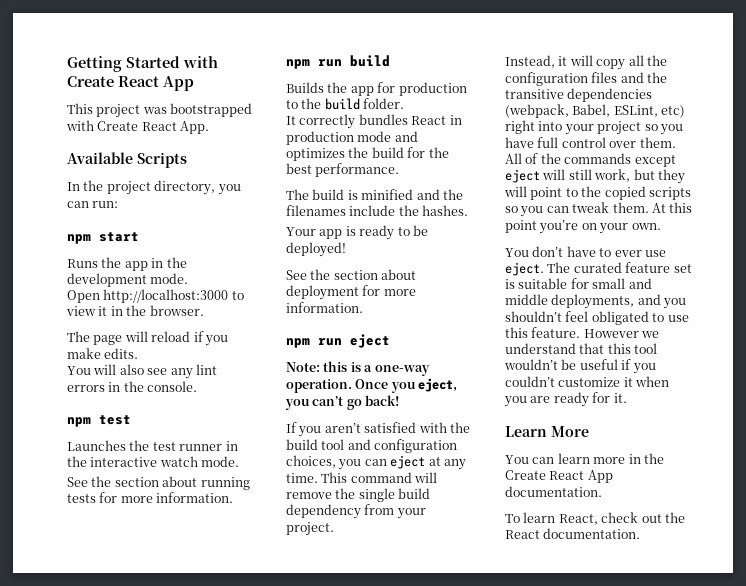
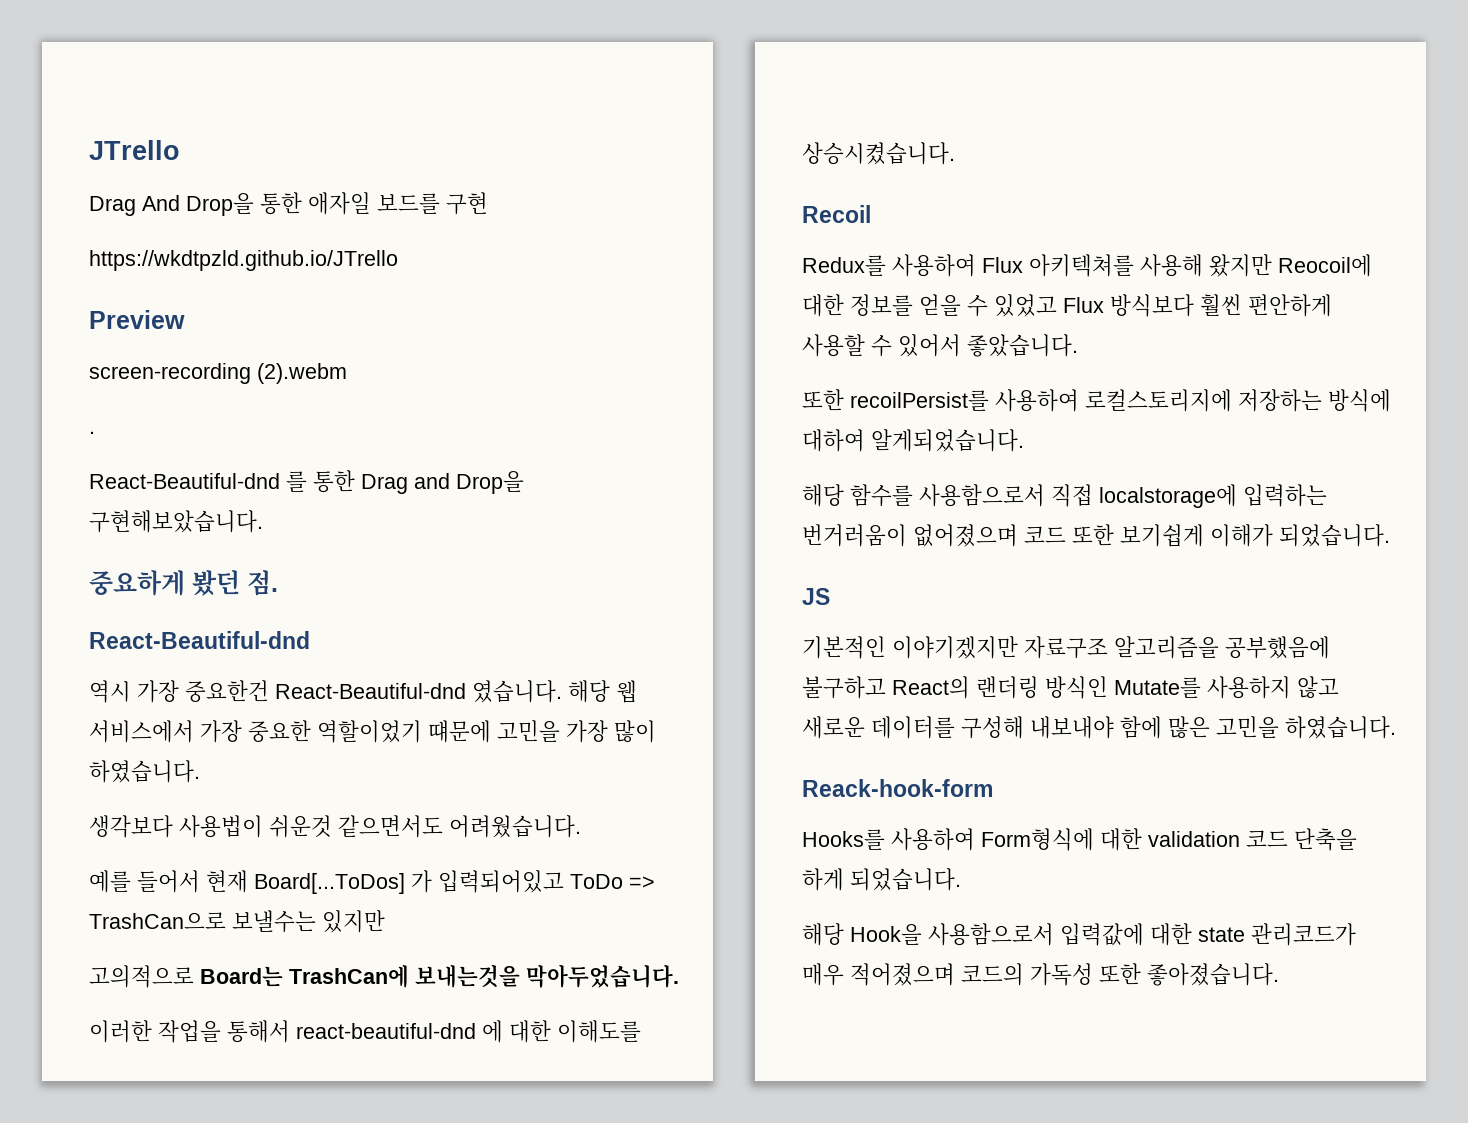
- Getting Started with Create React App
- This project was bootstrapped with Create React App.
- Available Scripts
- In the project directory, you can run:
- npm start
- Runs the app in the development mode.
- Open http://localhost:3000 to view it in the browser.
- The page will reload if you make edits.
- You will also see any lint errors in the console.
- npm test
- Launches the test runner in the interactive watch mode.
- See the section about running tests for more information.
- npm run build
- Builds the app for production to the build folder.
- It correctly bundles React in production mode and optimizes the build for the best performance.
- The build is minified and the filenames include the hashes.
- Your app is ready to be deployed!
- See the section about deployment for more information.
- npm run eject
- Note: this is a one-way operation. Once you eject, you can’t go back!
- If you aren’t satisfied with the build tool and configuration choices, you can eject at any time. This command will remove the single build dependency from your project.
- Instead, it will copy all the configuration files and the transitive dependencies (webpack, Babel, ESLint, etc) right into your project so you have full control over them. All of the commands except eject will still work, but they will point to the copied scripts so you can tweak them. At this point you’re on your own.
- You don’t have to ever use eject. The curated feature set is suitable for small and middle deployments, and you shouldn’t feel obligated to use this feature. However we understand that this tool wouldn’t be useful if you couldn’t customize it when you are ready for it.
- Learn More
- You can learn more in the Create React App documentation.
- To learn React, check out the React documentation.
+ JTrello
+ Drag And Drop을 통한 애자일 보드를 구현
+ https://wkdtpzld.github.io/JTrello
+ Preview
+ screen-recording (2).webm
+ .
+ React-Beautiful-dnd 를 통한 Drag and Drop을 구현해보았습니다.
+ 중요하게 봤던 점.
+ React-Beautiful-dnd
+ 역시 가장 중요한건 React-Beautiful-dnd 였습니다. 해당 웹 서비스에서 가장 중요한 역할이었기 떄문에 고민을 가장 많이 하였습니다.
+ 생각보다 사용법이 쉬운것 같으면서도 어려웠습니다.
+ 예를 들어서 현재 Board[...ToDos] 가 입력되어있고 ToDo => TrashCan으로 보낼수는 있지만
+ 고의적으로 Board는 TrashCan에 보내는것을 막아두었습니다.
+ 이러한 작업을 통해서 react-beautiful-dnd 에 대한 이해도를 상승시켰습니다.
+ Recoil
+ Redux를 사용하여 Flux 아키텍쳐를 사용해 왔지만 Reocoil에 대한 정보를 얻을 수 있었고 Flux 방식보다 훨씬 편안하게 사용할 수 있어서 좋았습니다.
+ 또한 recoilPersist를 사용하여 로컬스토리지에 저장하는 방식에 대하여 알게되었습니다.
+ 해당 함수를 사용함으로서 직접 localstorage에 입력하는 번거러움이 없어졌으며 코드 또한 보기쉽게 이해가 되었습니다.
+ JS
+ 기본적인 이야기겠지만 자료구조 알고리즘을 공부했음에 불구하고 React의 랜더링 방식인 Mutate를 사용하지 않고 새로운 데이터를 구성해 내보내야 함에 많은 고민을 하였습니다.
+ Reack-hook-form
+ Hooks를 사용하여 Form형식에 대한 validation 코드 단축을 하게 되었습니다.
+ 해당 Hook을 사용함으로서 입력값에 대한 state 관리코드가 매우 적어졌으며 코드의 가독성 또한 좋아졌습니다.

